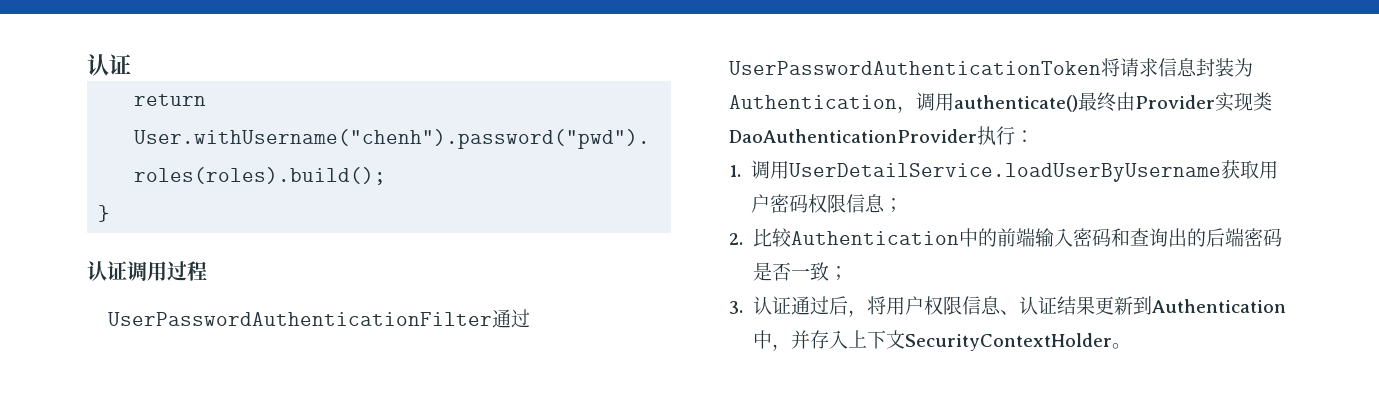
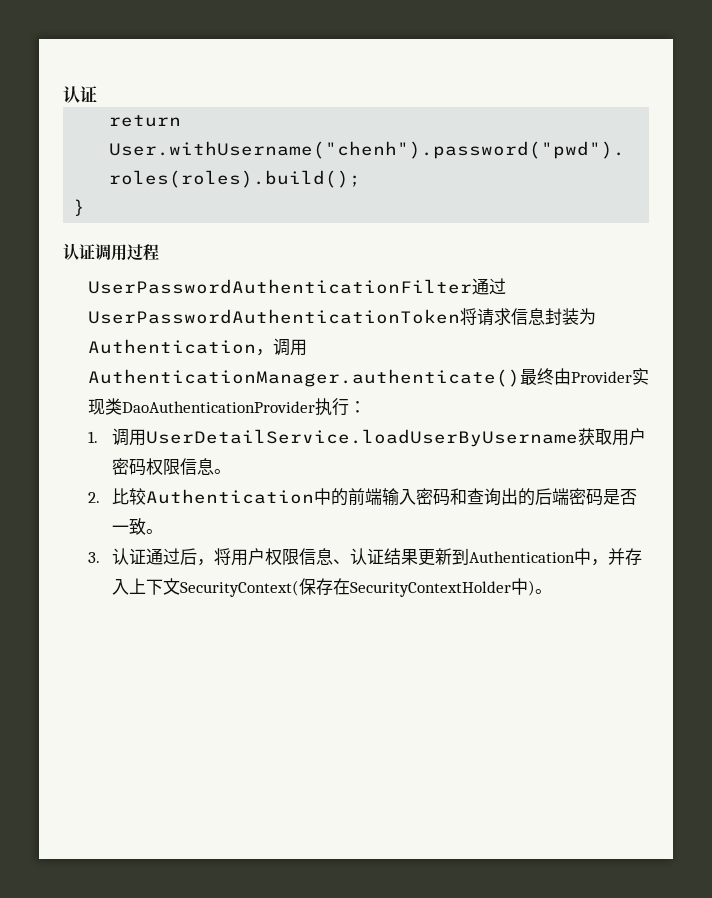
- UserPasswordAuthenticationFilter通过UserPasswordAuthenticationToken将请求信息封装为Authentication，调用authenticate()最终由Provider实现类DaoAuthenticationProvider执行：
+ UserPasswordAuthenticationFilter通过UserPasswordAuthenticationToken将请求信息封装为Authentication，调用AuthenticationManager.authenticate()最终由Provider实现类DaoAuthenticationProvider执行：
- 1.调用UserDetailService.loadUserByUsername获取用户密码权限信息；
+ 1.调用UserDetailService.loadUserByUsername获取用户密码权限信息。
- 2.比较Authentication中的前端输入密码和查询出的后端密码是否一致；
+ 2.比较Authentication中的前端输入密码和查询出的后端密码是否一致。
- 3.认证通过后，将用户权限信息、认证结果更新到Authentication中，并存入上下文SecurityContextHolder。
+ 3.认证通过后，将用户权限信息、认证结果更新到Authentication中，并存入上下文SecurityContext(保存在SecurityContextHolder中)。

